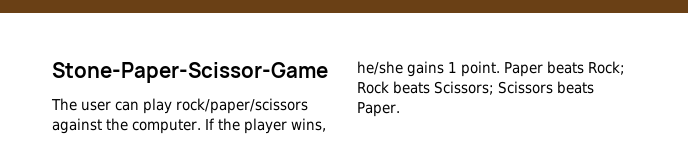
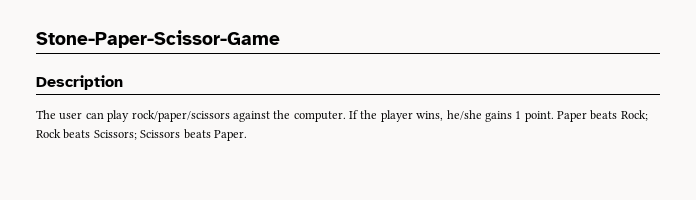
+ Description

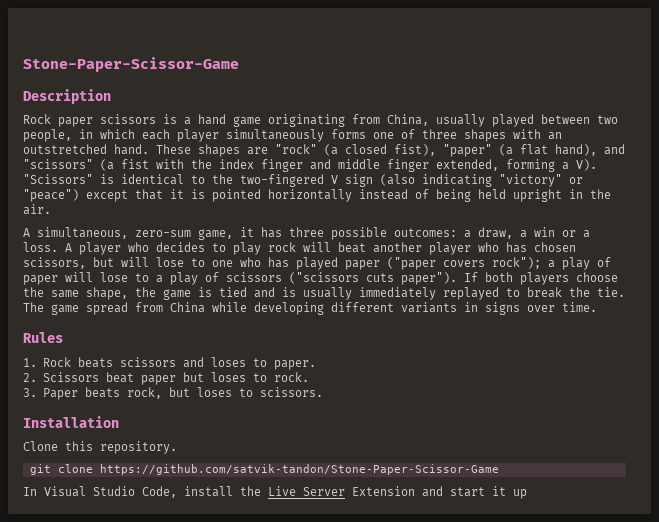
- The user can play rock/paper/scissors against the computer. If the player wins, he/she gains 1 point. Paper beats Rock; Rock beats Scissors; Scissors beats Paper.
+ Rock paper scissors is a hand game originating from China, usually played between two people, in which each player simultaneously forms one of three shapes with an outstretched hand. These shapes are "rock" (a closed fist), "paper" (a flat hand), and "scissors" (a fist with the index finger and middle finger extended, forming a V). "Scissors" is identical to the two-fingered V sign (also indicating "victory" or "peace") except that it is pointed horizontally instead of being held upright in the air.
+ A simultaneous, zero-sum game, it has three possible outcomes: a draw, a win or a loss. A player who decides to play rock will beat another player who has chosen scissors, but will lose to one who has played paper ("paper covers rock"); a play of paper will lose to a play of scissors ("scissors cuts paper"). If both players choose the same shape, the game is tied and is usually immediately replayed to break the tie. The game spread from China while developing different variants in signs over time.
+ Rules
+ 1. Rock beats scissors and loses to paper.
+ 2. Scissors beat paper but loses to rock.
+ 3. Paper beats rock, but loses to scissors.
+ Installation
+ Clone this repository.
+ git clone https://github.com/satvik-tandon/Stone-Paper-Scissor-Game
+ In Visual Studio Code, install the Live Server Extension and start it up

